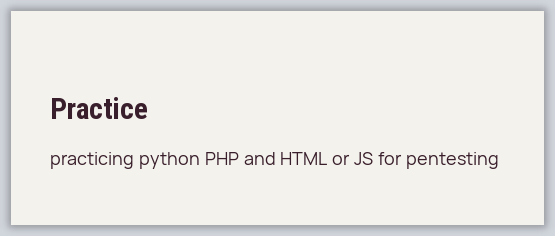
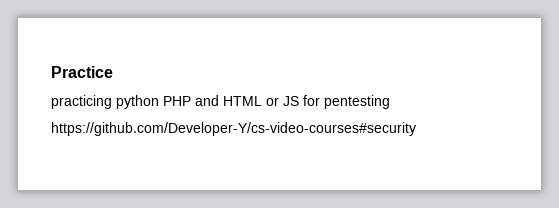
+ https://github.com/Developer-Y/cs-video-courses#security

